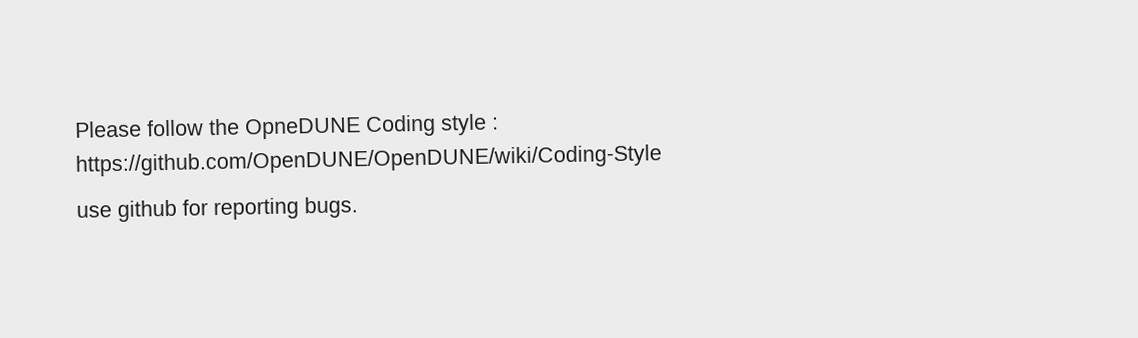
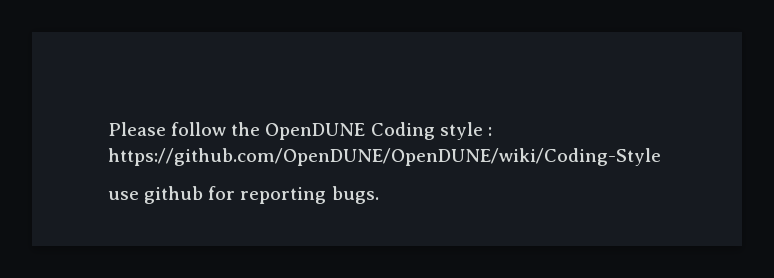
- Please follow the OpneDUNE Coding style : https://github.com/OpenDUNE/OpenDUNE/wiki/Coding-Style
+ Please follow the OpenDUNE Coding style : https://github.com/OpenDUNE/OpenDUNE/wiki/Coding-Style

